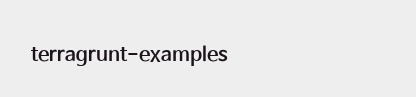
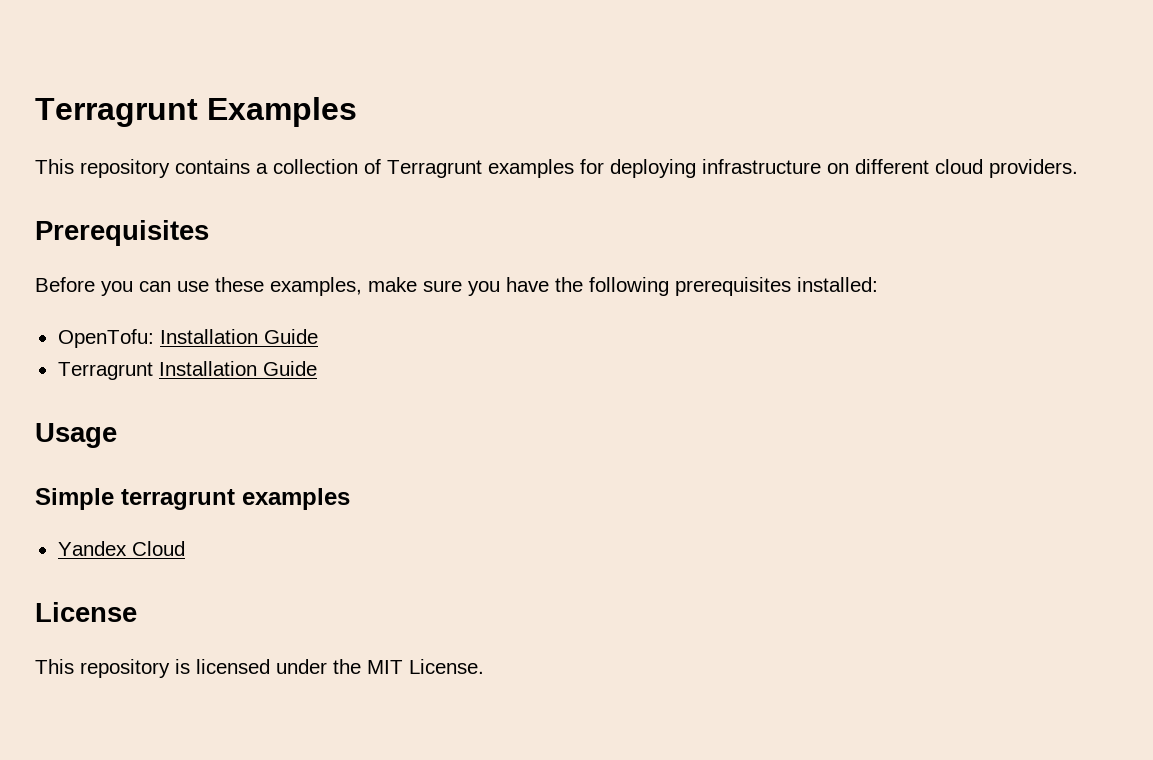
- terragrunt-examples
+ Terragrunt Examples
+ This repository contains a collection of Terragrunt examples for deploying infrastructure on different cloud providers.
+ Prerequisites
+ Before you can use these examples, make sure you have the following prerequisites installed:
+ OpenTofu: Installation Guide
+ Terragrunt Installation Guide
+ Usage
+ Simple terragrunt examples
+ Yandex Cloud
+ License
+ This repository is licensed under the MIT License.

